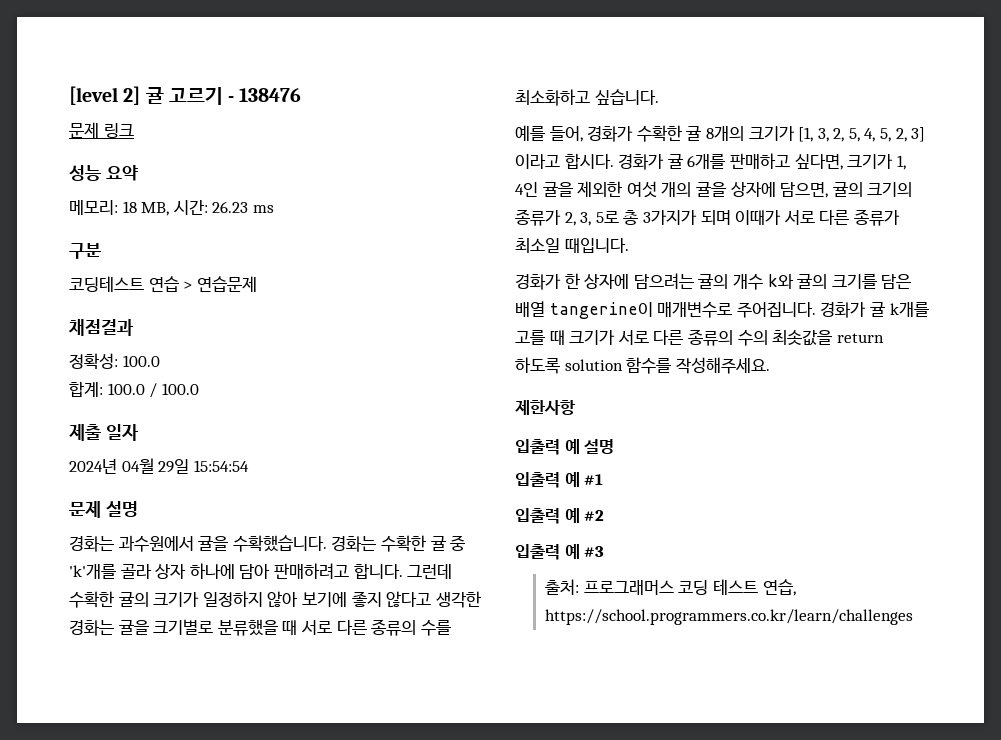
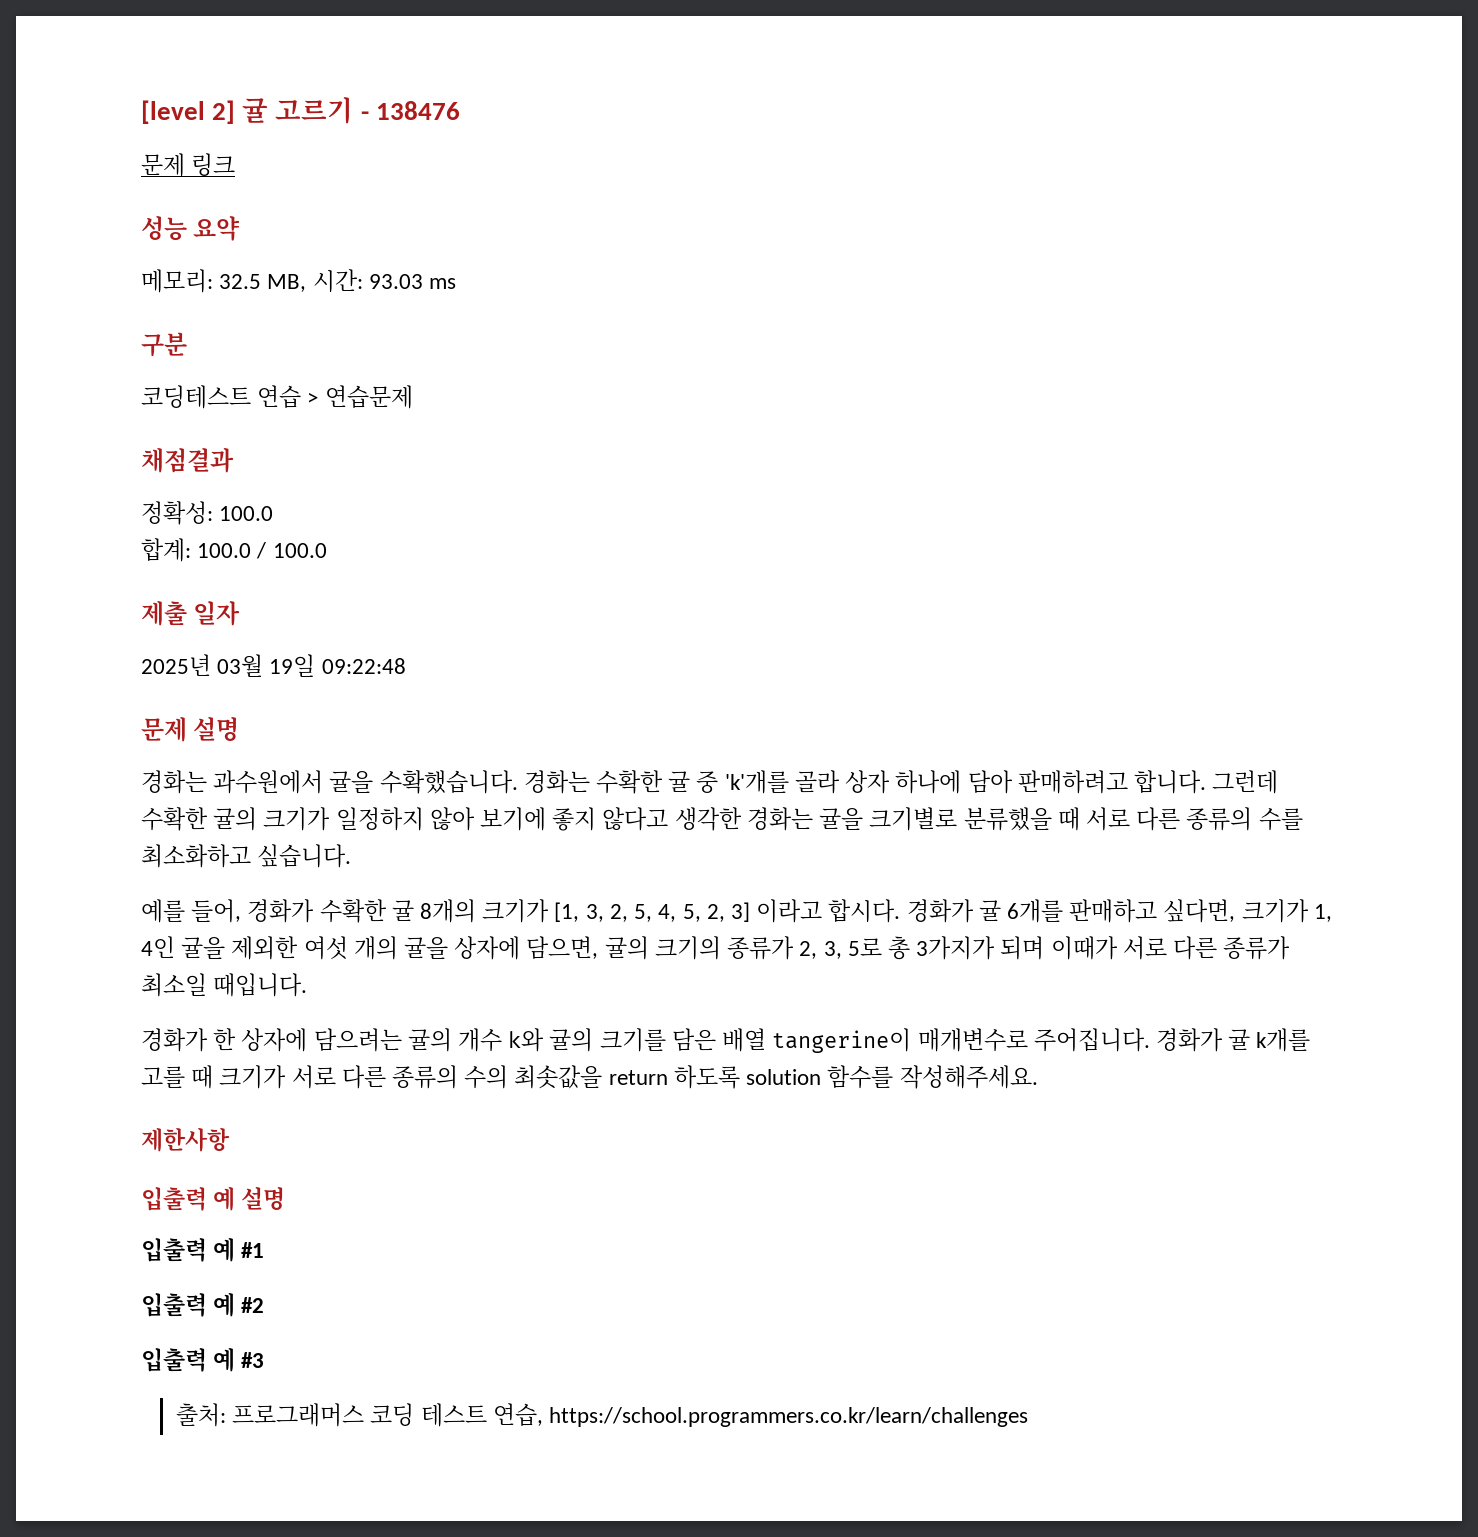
- 메모리: 18 MB, 시간: 26.23 ms
+ 메모리: 32.5 MB, 시간: 93.03 ms
- 2024년 04월 29일 15:54:54
+ 2025년 03월 19일 09:22:48

